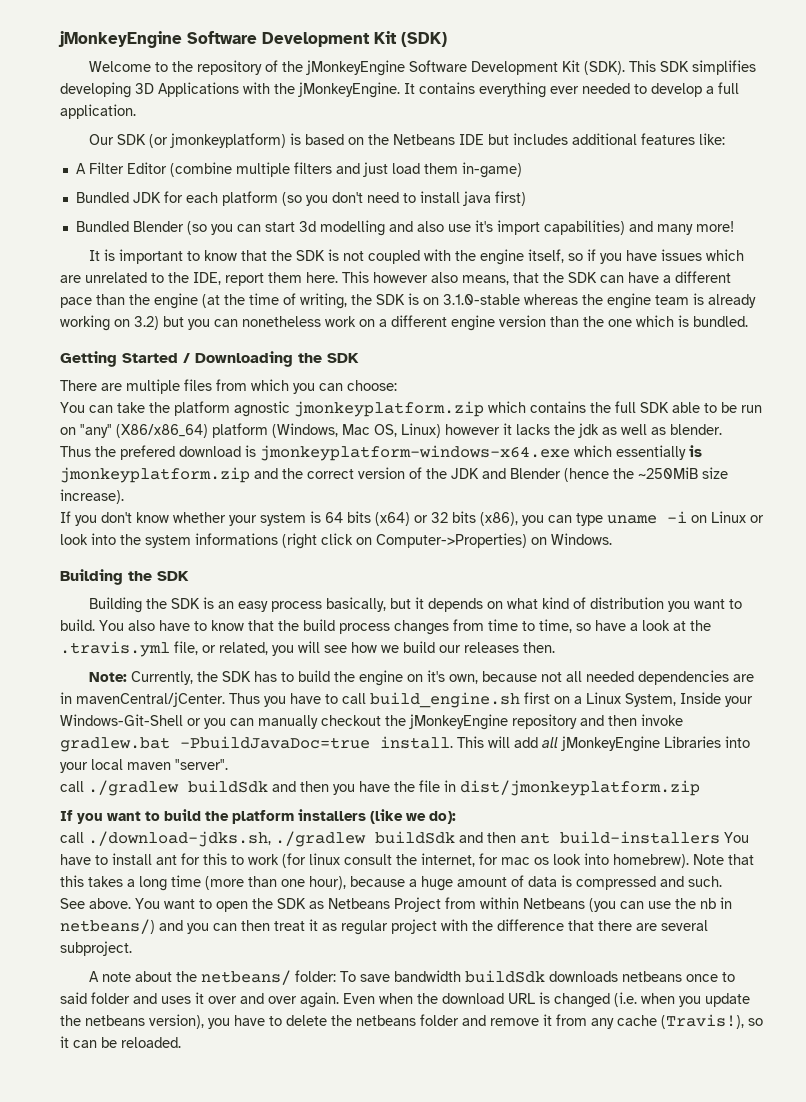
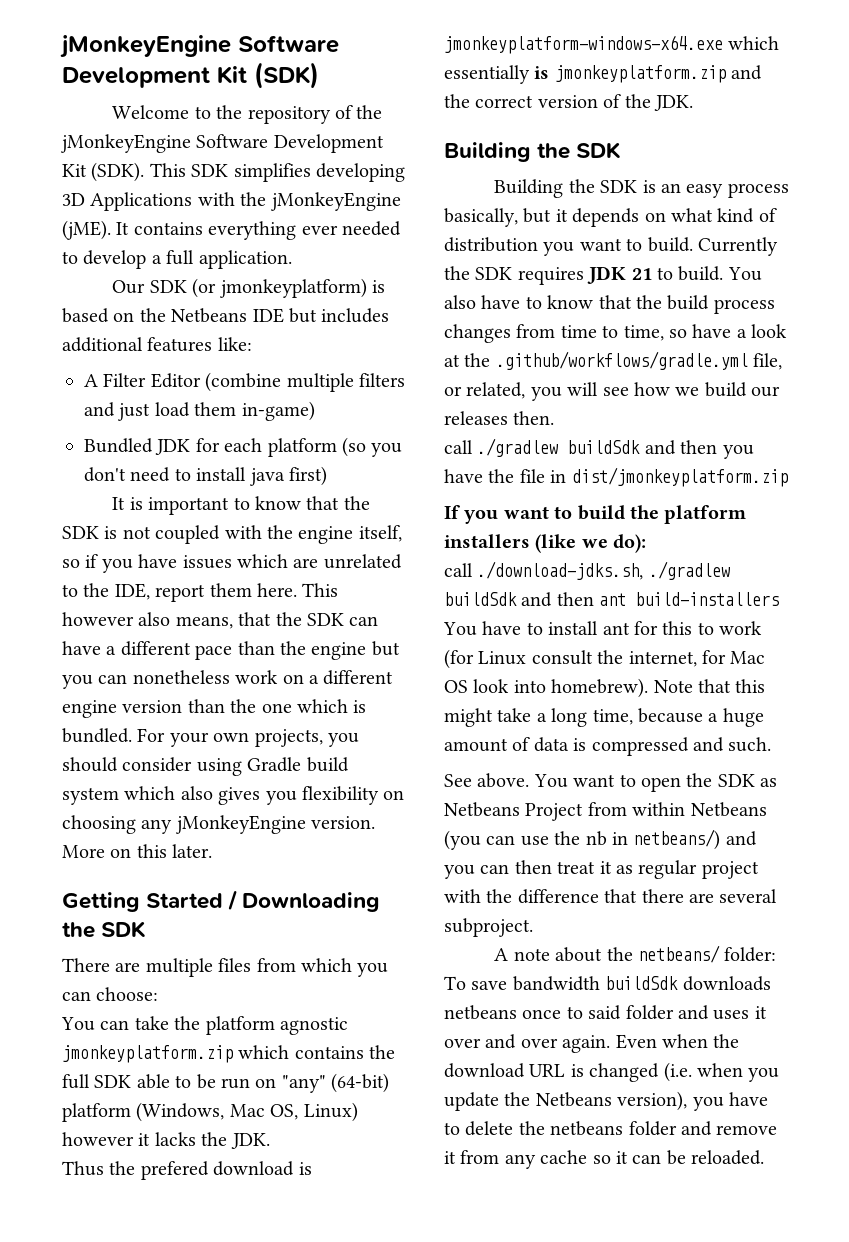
- This SDK simplifies developing 3D Applications with the jMonkeyEngine.
+ This SDK simplifies developing 3D Applications with the jMonkeyEngine (jME).
- Bundled Blender (so you can start 3d modelling and also use it's import capabilities) and many more!
- This however also means, that the SDK can have a different pace than the engine (at the time of writing, the SDK is on 3.1.0-stable whereas the engine team is already working on 3.2) but you can nonetheless work on a different engine version than the one which is bundled.
+ This however also means, that the SDK can have a different pace than the engine but you can nonetheless work on a different engine version than the one which is bundled. For your own projects, you should consider using Gradle build system which also gives you flexibility on choosing any jMonkeyEngine version. More on this later.
- You can take the platform agnostic jmonkeyplatform.zip which contains the full SDK able to be run on "any" (X86/x86_64) platform (Windows, Mac OS, Linux) however it lacks the jdk as well as blender.
+ You can take the platform agnostic jmonkeyplatform.zip which contains the full SDK able to be run on "any" (64-bit) platform (Windows, Mac OS, Linux) however it lacks the JDK.
- Thus the prefered download is jmonkeyplatform-windows-x64.exe which essentially is jmonkeyplatform.zip and the correct version of the JDK and Blender (hence the ~250MiB size increase).
- If you don't know whether your system is 64 bits (x64) or 32 bits (x86), you can type uname -i on Linux or look into the system informations (right click on Computer->Properties) on Windows.
+ Thus the prefered download is jmonkeyplatform-windows-x64.exe which essentially is jmonkeyplatform.zip and the correct version of the JDK.
+ Currently the SDK requires JDK 21 to build.
- You also have to know that the build process changes from time to time, so have a look at the .travis.yml file, or related, you will see how we build our releases then.
+ You also have to know that the build process changes from time to time, so have a look at the .github/workflows/gradle.yml file, or related, you will see how we build our releases then.
- Note: Currently, the SDK has to build the engine on it's own, because not all needed dependencies are in mavenCentral/jCenter. Thus you have to call build_engine.sh first on a Linux System, Inside your Windows-Git-Shell or you can manually checkout the jMonkeyEngine repository and then invoke gradlew.bat -PbuildJavaDoc=true install. This will add all jMonkeyEngine Libraries into your local maven "server".
- call ./download-jdks.sh, ./gradlew buildSdk and then ant build-installers You have to install ant for this to work (for linux consult the internet, for mac os look into homebrew).
+ call ./download-jdks.sh, ./gradlew buildSdk and then ant build-installers You have to install ant for this to work (for Linux consult the internet, for Mac OS look into homebrew).
- Note that this takes a long time (more than one hour), because a huge amount of data is compressed and such.
+ Note that this might take a long time, because a huge amount of data is compressed and such.
- Even when the download URL is changed (i.e. when you update the netbeans version), you have to delete the netbeans folder and remove it from any cache (Travis!), so it can be reloaded.
+ Even when the download URL is changed (i.e. when you update the Netbeans version), you have to delete the netbeans folder and remove it from any cache so it can be reloaded.

